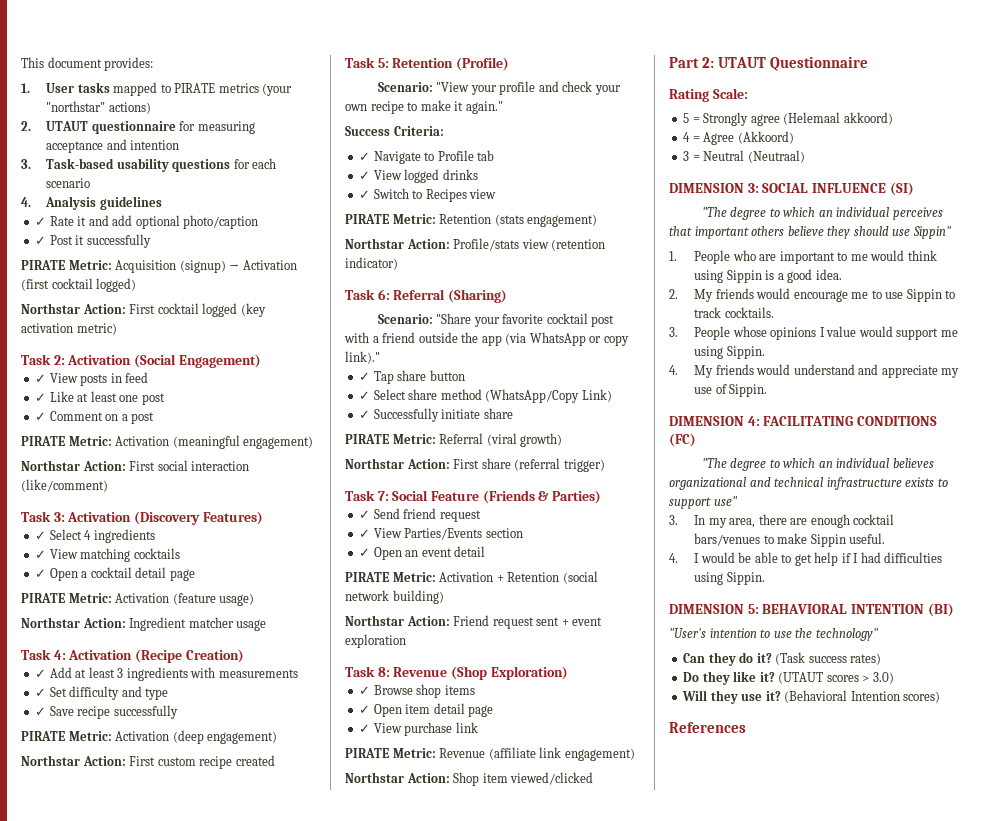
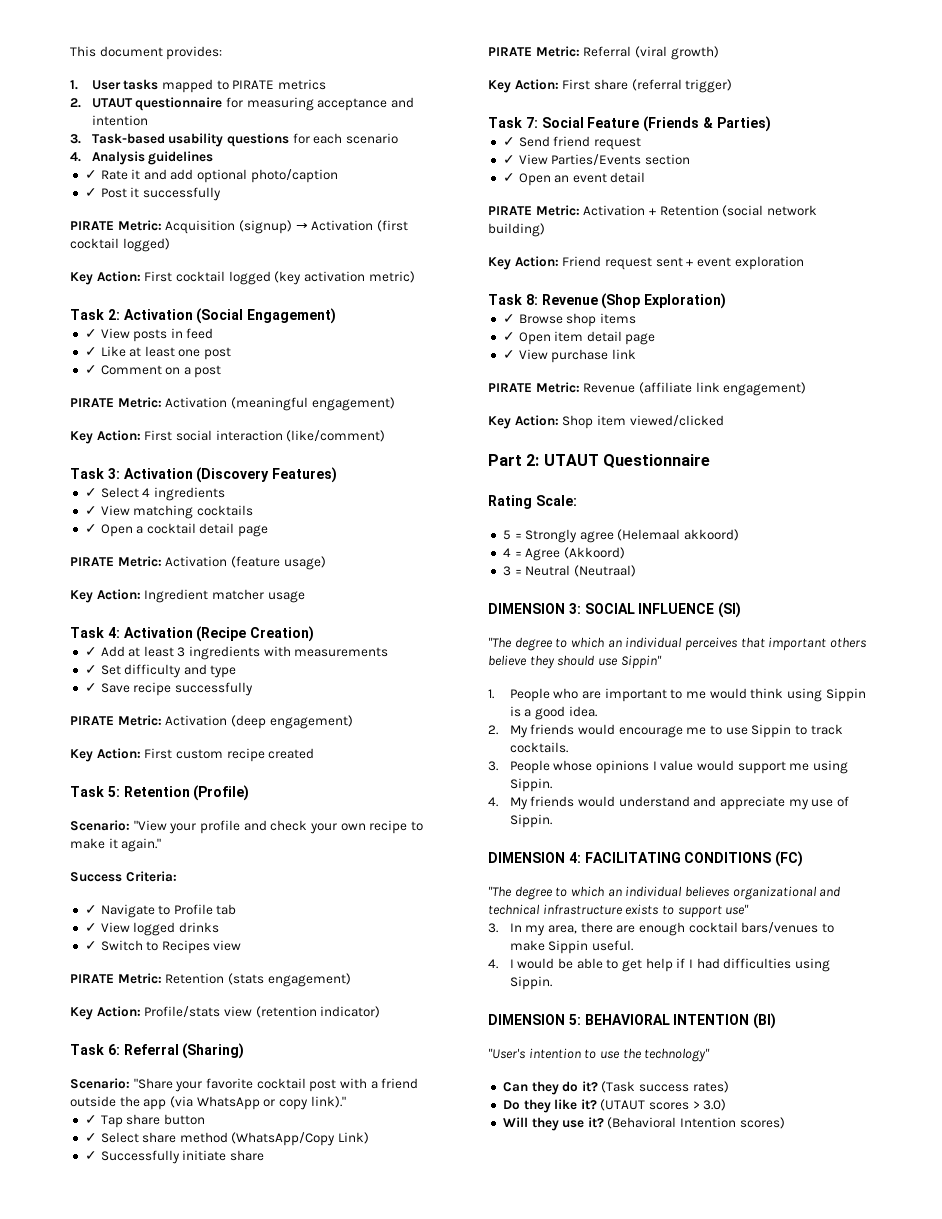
- 1. User tasks mapped to PIRATE metrics (your "northstar" actions)
+ 1. User tasks mapped to PIRATE metrics
- Northstar Action: First cocktail logged (key activation metric)
+ Key Action: First cocktail logged (key activation metric)
- Northstar Action: First social interaction (like/comment)
+ Key Action: First social interaction (like/comment)
- Northstar Action: Ingredient matcher usage
+ Key Action: Ingredient matcher usage
- Northstar Action: First custom recipe created
+ Key Action: First custom recipe created
- Northstar Action: Profile/stats view (retention indicator)
+ Key Action: Profile/stats view (retention indicator)
- Northstar Action: First share (referral trigger)
+ Key Action: First share (referral trigger)
- Northstar Action: Friend request sent + event exploration
+ Key Action: Friend request sent + event exploration
- Northstar Action: Shop item viewed/clicked
+ Key Action: Shop item viewed/clicked
- References

